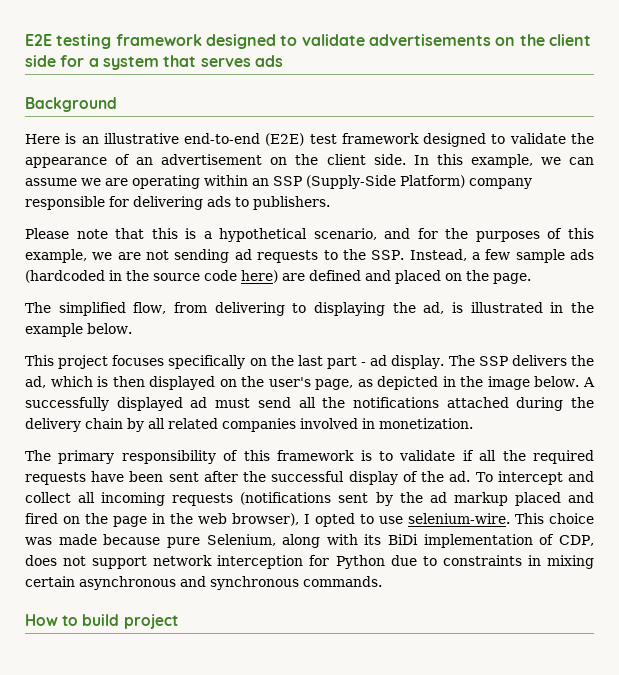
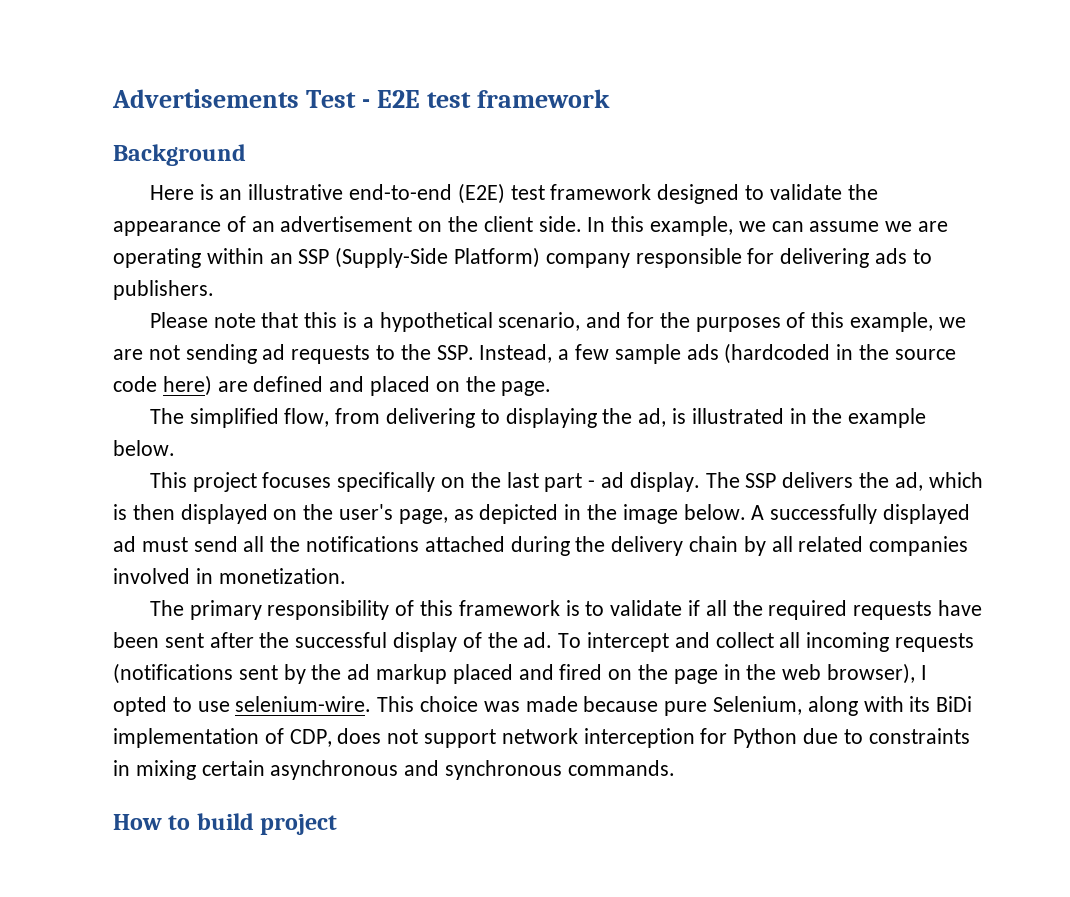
- E2E testing framework designed to validate advertisements on the client side for a system that serves ads
+ Advertisements Test - E2E test framework

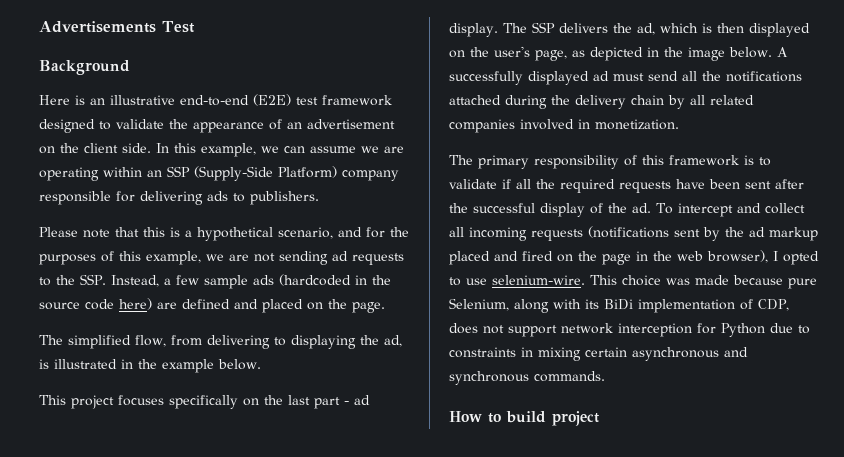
- Advertisements Test - E2E test framework
+ Advertisements Test

